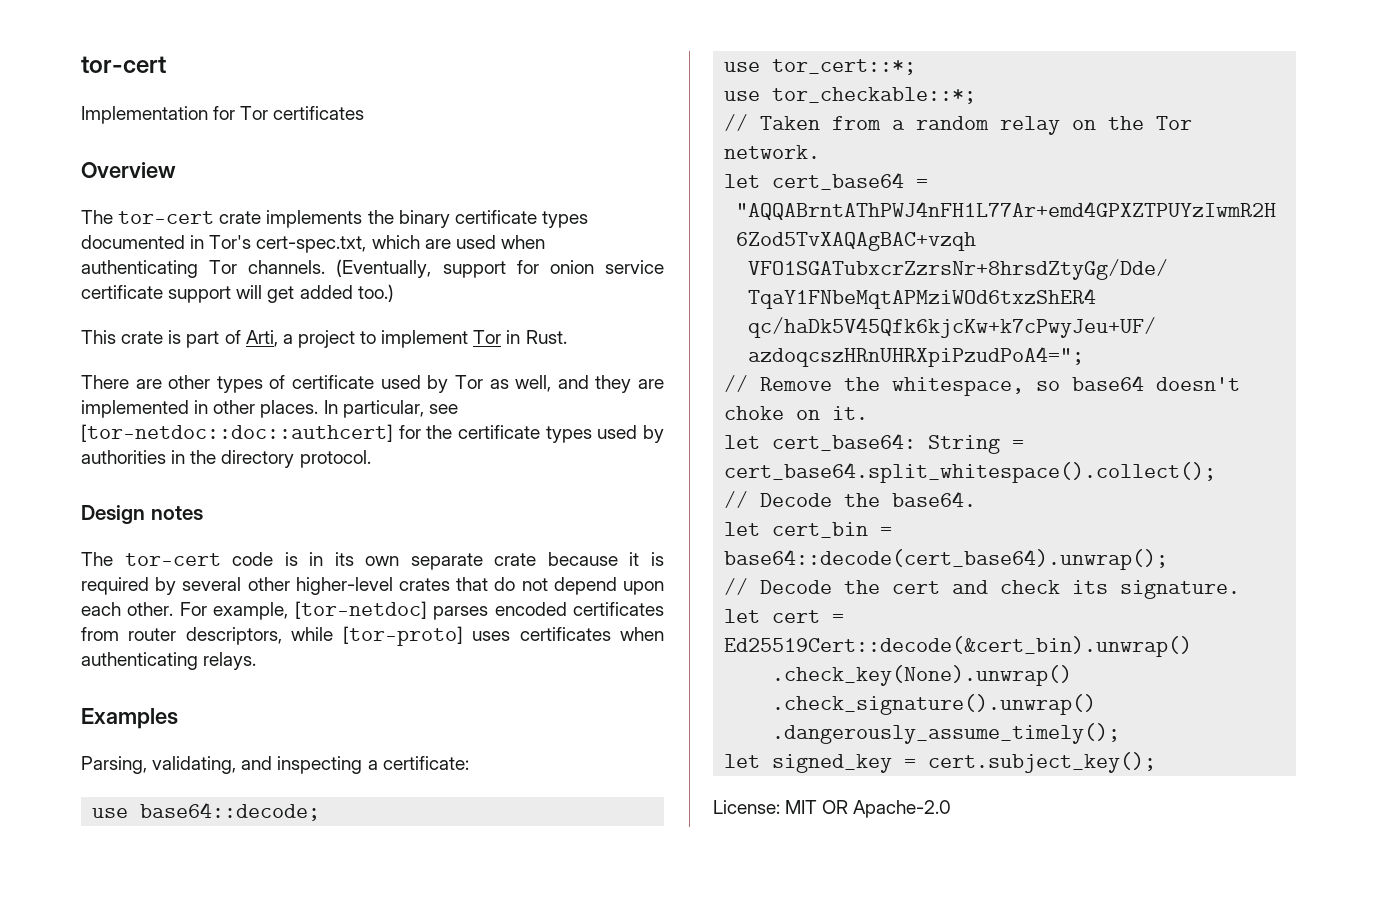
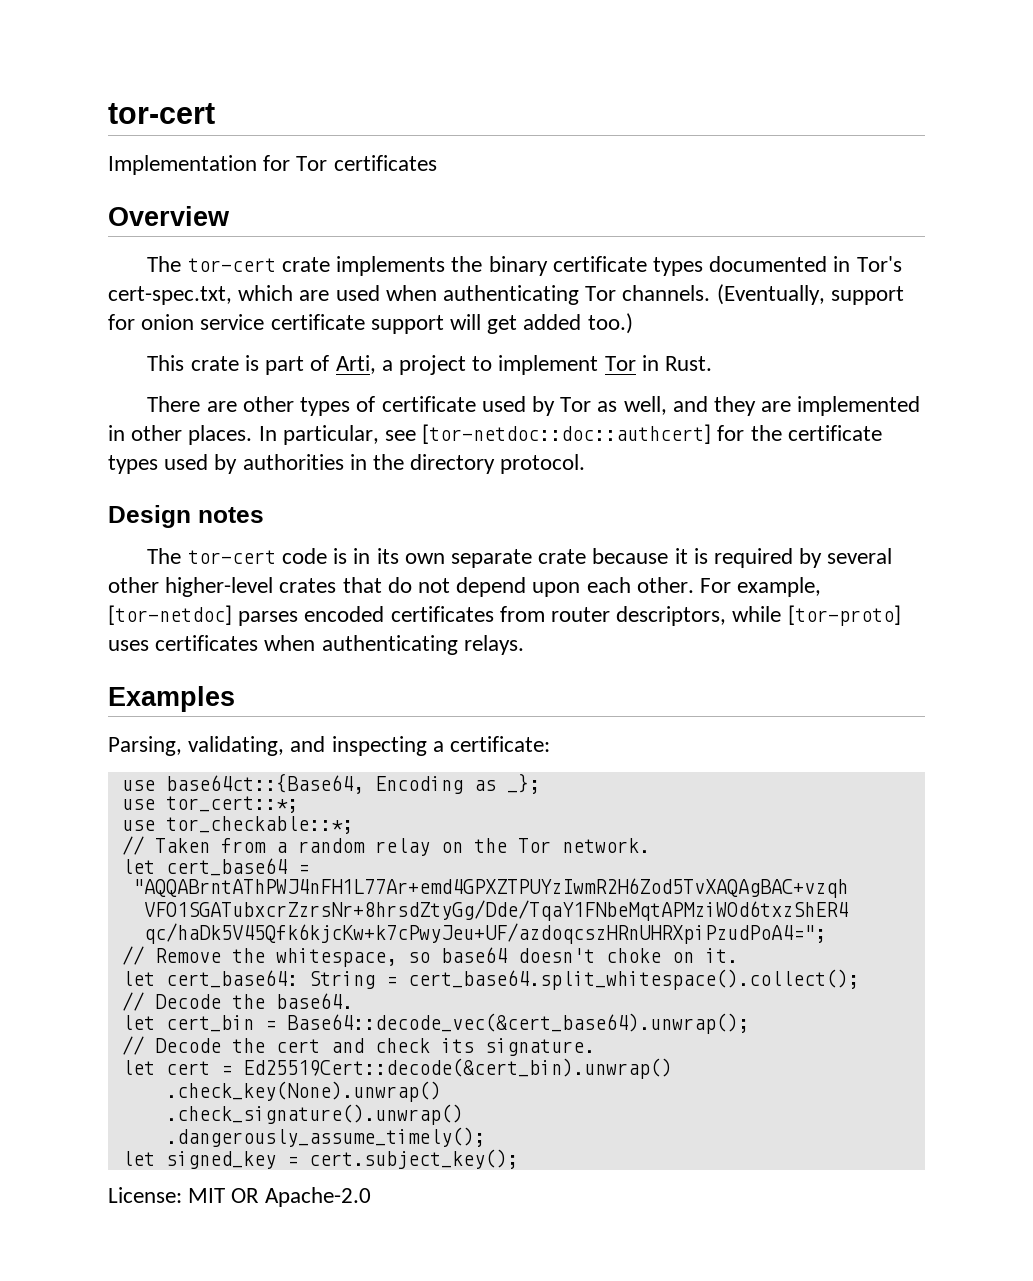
- use base64::decode;
+ use base64ct::{Base64, Encoding as _};
- let cert_bin = base64::decode(cert_base64).unwrap();
+ let cert_bin = Base64::decode_vec(&cert_base64).unwrap();

